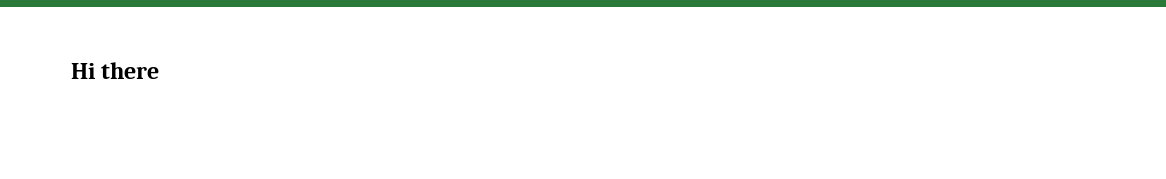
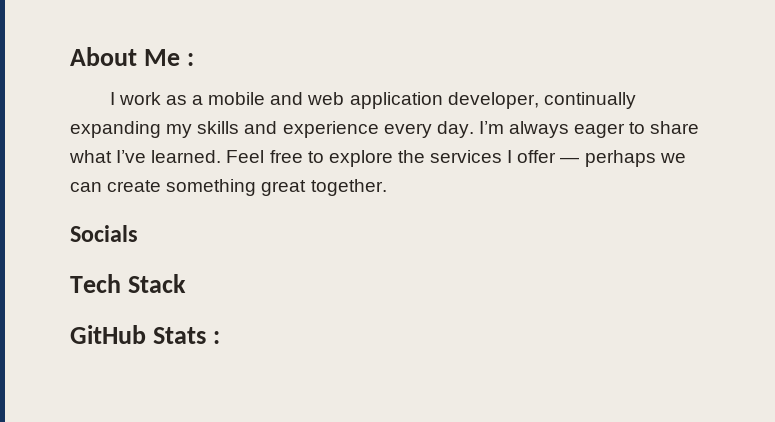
- Hi there
+ About Me :
+ I work as a mobile and web application developer, continually expanding my skills and experience every day. I’m always eager to share what I’ve learned. Feel free to explore the services I offer — perhaps we can create something great together.
+ Socials
+ Tech Stack
+ GitHub Stats :

